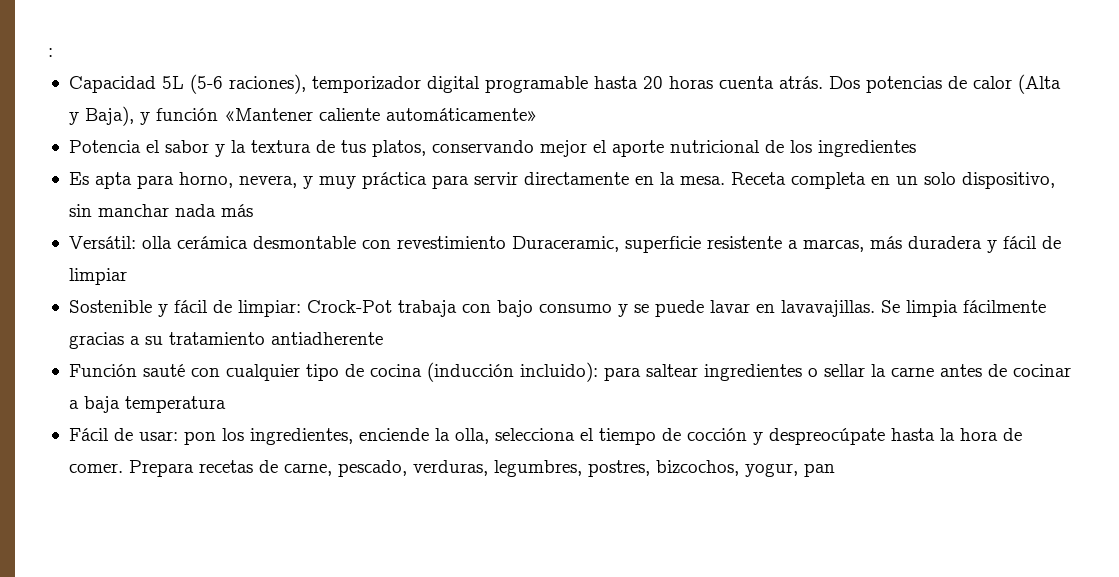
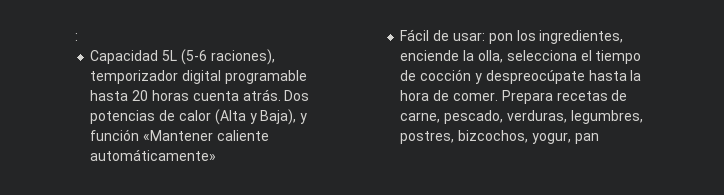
- Potencia el sabor y la textura de tus platos, conservando mejor el aporte nutricional de los ingredientes
- Es apta para horno, nevera, y muy práctica para servir directamente en la mesa. Receta completa en un solo dispositivo, sin manchar nada más
- Versátil: olla cerámica desmontable con revestimiento Duraceramic, superficie resistente a marcas, más duradera y fácil de limpiar
- Sostenible y fácil de limpiar: Crock-Pot trabaja con bajo consumo y se puede lavar en lavavajillas. Se limpia fácilmente gracias a su tratamiento antiadherente
- Función sauté con cualquier tipo de cocina (inducción incluido): para saltear ingredientes o sellar la carne antes de cocinar a baja temperatura

